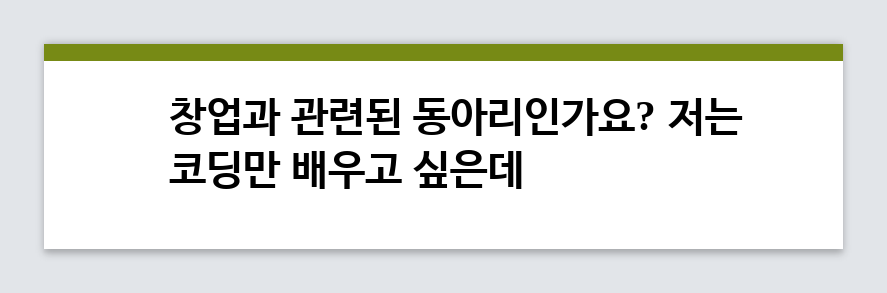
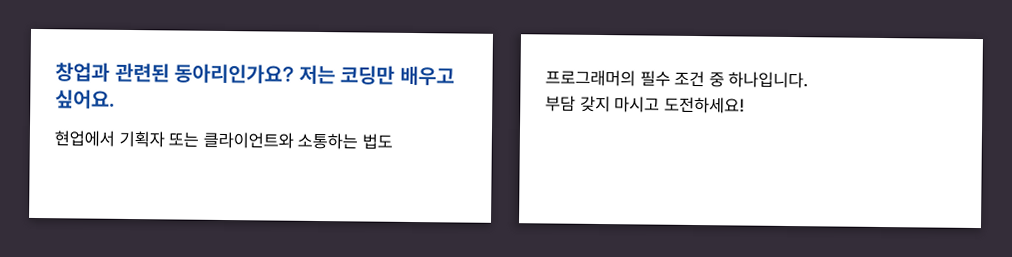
- 저는 코딩만 배우고 싶은데
+ 저는 코딩만 배우고 싶어요.
+ 현업에서 기획자 또는 클라이언트와 소통하는 법도 프로그래머의 필수 조건 중 하나입니다.
+ 부담 갖지 마시고 도전하세요!

